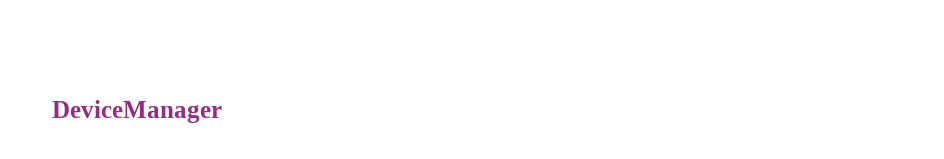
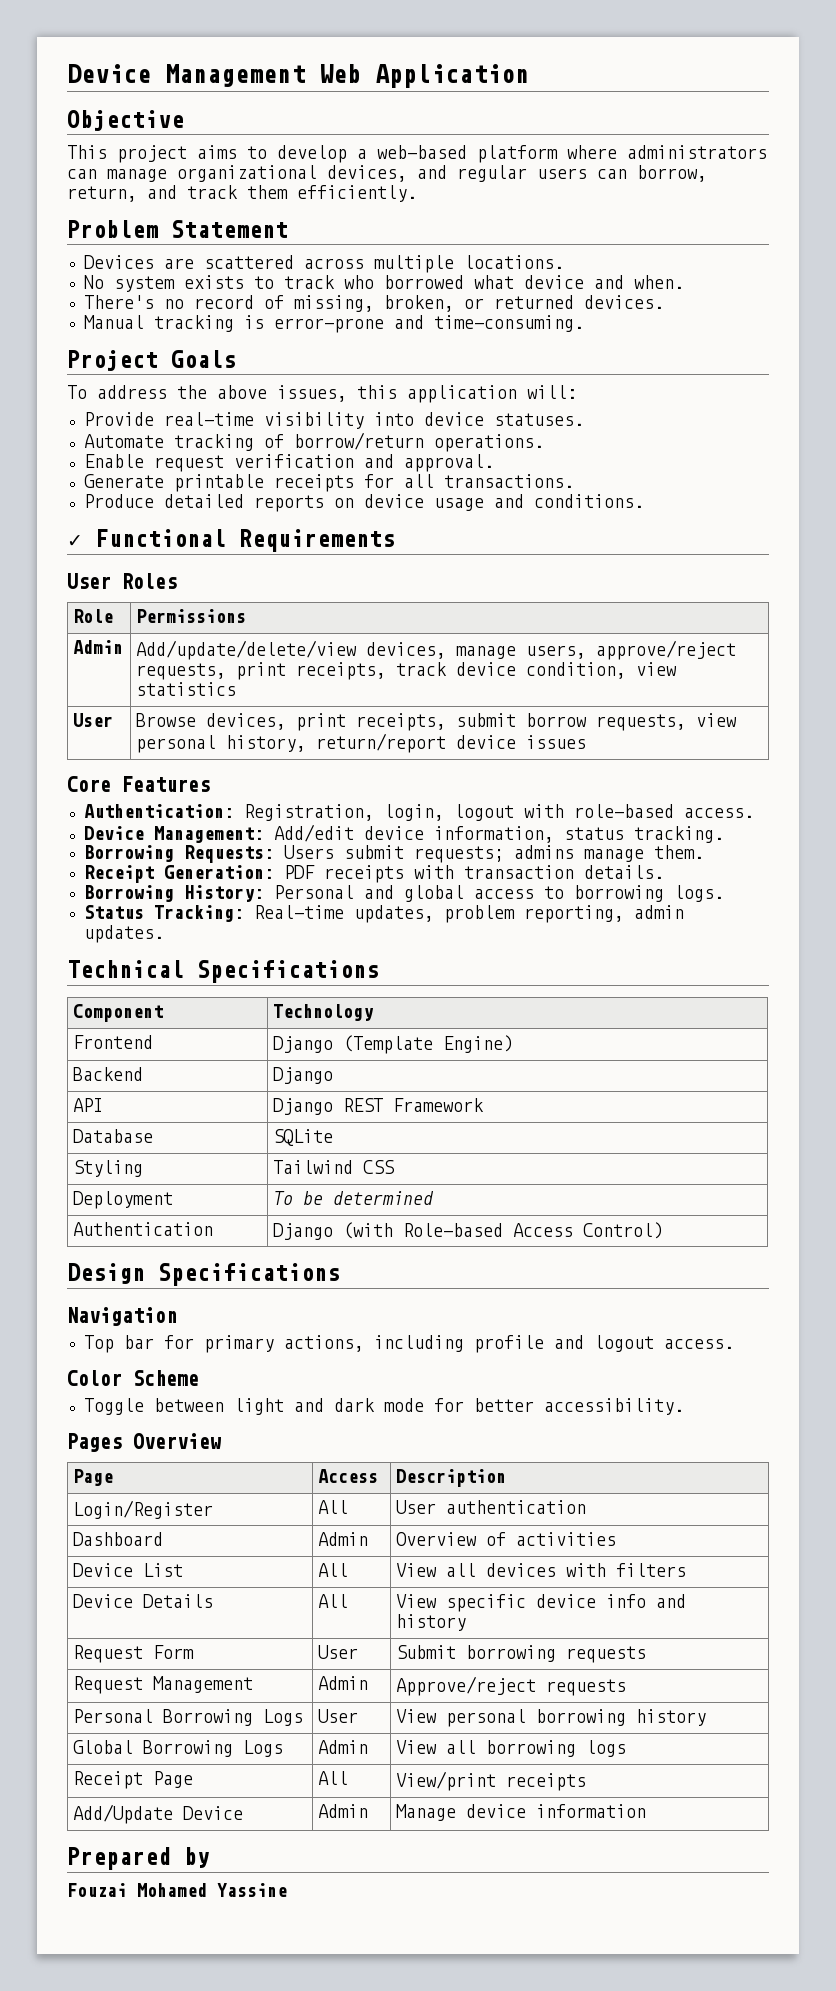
- DeviceManager
+ Device Management Web Application
+ Objective
+ This project aims to develop a web-based platform where administrators can manage organizational devices, and regular users can borrow, return, and track them efficiently.
+ Problem Statement
+ Devices are scattered across multiple locations.
+ No system exists to track who borrowed what device and when.
+ There's no record of missing, broken, or returned devices.
+ Manual tracking is error-prone and time-consuming.
+ Project Goals
+ To address the above issues, this application will:
+ Provide real-time visibility into device statuses.
+ Automate tracking of borrow/return operations.
+ Enable request verification and approval.
+ Generate printable receipts for all transactions.
+ Produce detailed reports on device usage and conditions.
+ ✓ Functional Requirements
+ User Roles
+ Role | Permissions
+ Admin | Add/update/delete/view devices, manage users, approve/reject requests, print receipts, track device condition, view statistics
+ User | Browse devices, print receipts, submit borrow requests, view personal history, return/report device issues
+ Core Features
+ Authentication: Registration, login, logout with role-based access.
+ Device Management: Add/edit device information, status tracking.
+ Borrowing Requests: Users submit requests; admins manage them.
+ Receipt Generation: PDF receipts with transaction details.
+ Borrowing History: Personal and global access to borrowing logs.
+ Status Tracking: Real-time updates, problem reporting, admin updates.
+ Technical Specifications
+ Component | Technology
+ Frontend | Django (Template Engine)
+ Backend | Django
+ API | Django REST Framework
+ Database | SQLite
+ Styling | Tailwind CSS
+ Deployment | To be determined
+ Authentication | Django (with Role-based Access Control)
+ Design Specifications
+ Navigation
+ Top bar for primary actions, including profile and logout access.
+ Color Scheme
+ Toggle between light and dark mode for better accessibility.
+ Pages Overview
+ Page | Access | Description
+ Login/Register | All | User authentication
+ Dashboard | Admin | Overview of activities
+ Device List | All | View all devices with filters
+ Device Details | All | View specific device info and history
+ Request Form | User | Submit borrowing requests
+ Request Management | Admin | Approve/reject requests
+ Personal Borrowing Logs | User | View personal borrowing history
+ Global Borrowing Logs | Admin | View all borrowing logs
+ Receipt Page | All | View/print receipts
+ Add/Update Device | Admin | Manage device information
+ Prepared by
+ Fouzai Mohamed Yassine

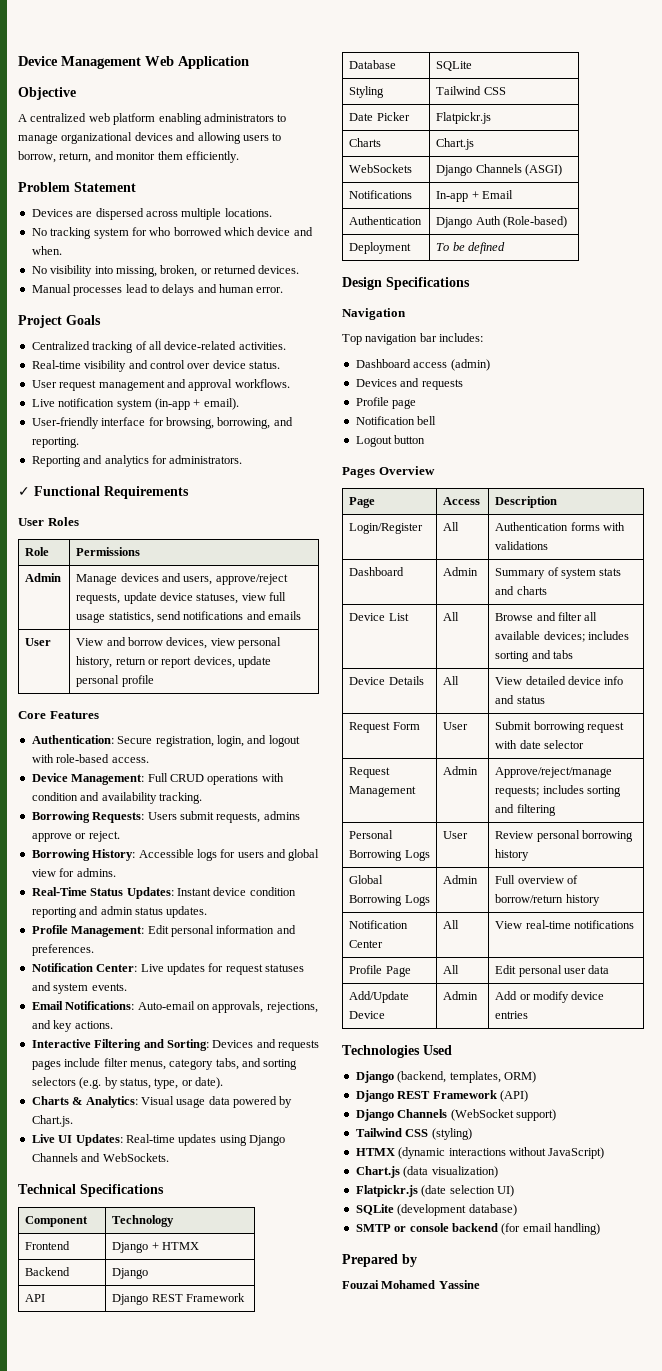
- This project aims to develop a web-based platform where administrators can manage organizational devices, and regular users can borrow, return, and track them efficiently.
+ A centralized web platform enabling administrators to manage organizational devices and allowing users to borrow, return, and monitor them efficiently.
- Devices are scattered across multiple locations.
+ Devices are dispersed across multiple locations.
- No system exists to track who borrowed what device and when.
+ No tracking system for who borrowed which device and when.
- There's no record of missing, broken, or returned devices.
+ No visibility into missing, broken, or returned devices.
- Manual tracking is error-prone and time-consuming.
+ Manual processes lead to delays and human error.
  Project Goals
- To address the above issues, this application will:
- Provide real-time visibility into device statuses.
- Automate tracking of borrow/return operations.
- Enable request verification and approval.
- Generate printable receipts for all transactions.
- Produce detailed reports on device usage and conditions.
+ Centralized tracking of all device-related activities.
+ Real-time visibility and control over device status.
+ User request management and approval workflows.
+ Live notification system (in-app + email).
+ User-friendly interface for browsing, borrowing, and reporting.
+ Reporting and analytics for administrators.
- Admin | Add/update/delete/view devices, manage users, approve/reject requests, print receipts, track device condition, view statistics
- User | Browse devices, print receipts, submit borrow requests, view personal history, return/report device issues
+ Admin | Manage devices and users, approve/reject requests, update device statuses, view full usage statistics, send notifications and emails
+ User | View and borrow devices, view personal history, return or report devices, update personal profile
- Authentication: Registration, login, logout with role-based access.
+ Authentication: Secure registration, login, and logout with role-based access.
- Device Management: Add/edit device information, status tracking.
+ Device Management: Full CRUD operations with condition and availability tracking.
- Borrowing Requests: Users submit requests; admins manage them.
- Receipt Generation: PDF receipts with transaction details.
- Borrowing History: Personal and global access to borrowing logs.
- Status Tracking: Real-time updates, problem reporting, admin updates.
+ Borrowing Requests: Users submit requests, admins approve or reject.
+ Borrowing History: Accessible logs for users and global view for admins.
+ Real-Time Status Updates: Instant device condition reporting and admin status updates.
+ Profile Management: Edit personal information and preferences.
+ Notification Center: Live updates for request statuses and system events.
+ Email Notifications: Auto-email on approvals, rejections, and key actions.
+ Interactive Filtering and Sorting: Devices and requests pages include filter menus, category tabs, and sorting selectors (e.g. by status, type, or date).
+ Charts & Analytics: Visual usage data powered by Chart.js.
+ Live UI Updates: Real-time updates using Django Channels and WebSockets.
- Frontend | Django (Template Engine)
+ Frontend | Django + HTMX
- Deployment | To be determined
- Authentication | Django (with Role-based Access Control)
+ Date Picker | Flatpickr.js
+ Charts | Chart.js
+ WebSockets | Django Channels (ASGI)
+ Notifications | In-app + Email
+ Authentication | Django Auth (Role-based)
+ Deployment | To be defined
  Design Specifications
  Navigation
- Top bar for primary actions, including profile and logout access.
- Color Scheme
- Toggle between light and dark mode for better accessibility.
+ Top navigation bar includes:
+ Dashboard access (admin)
+ Devices and requests
+ Profile page
+ Notification bell
+ Logout button
- Login/Register | All | User authentication
- Dashboard | Admin | Overview of activities
- Device List | All | View all devices with filters
+ Login/Register | All | Authentication forms with validations
+ Dashboard | Admin | Summary of system stats and charts
+ Device List | All | Browse and filter all available devices; includes sorting and tabs
- Device Details | All | View specific device info and history
+ Device Details | All | View detailed device info and status
- Request Form | User | Submit borrowing requests
+ Request Form | User | Submit borrowing request with date selector
- Request Management | Admin | Approve/reject requests
+ Request Management | Admin | Approve/reject/manage requests; includes sorting and filtering
- Personal Borrowing Logs | User | View personal borrowing history
+ Personal Borrowing Logs | User | Review personal borrowing history
- Global Borrowing Logs | Admin | View all borrowing logs
- Receipt Page | All | View/print receipts
- Add/Update Device | Admin | Manage device information
+ Global Borrowing Logs | Admin | Full overview of borrow/return history
+ Notification Center | All | View real-time notifications
+ Profile Page | All | Edit personal user data
+ Add/Update Device | Admin | Add or modify device entries
+ Technologies Used
+ Django (backend, templates, ORM)
+ Django REST Framework (API)
+ Django Channels (WebSocket support)
+ Tailwind CSS (styling)
+ HTMX (dynamic interactions without JavaScript)
+ Chart.js (data visualization)
+ Flatpickr.js (date selection UI)
+ SQLite (development database)
+ SMTP or console backend (for email handling)

